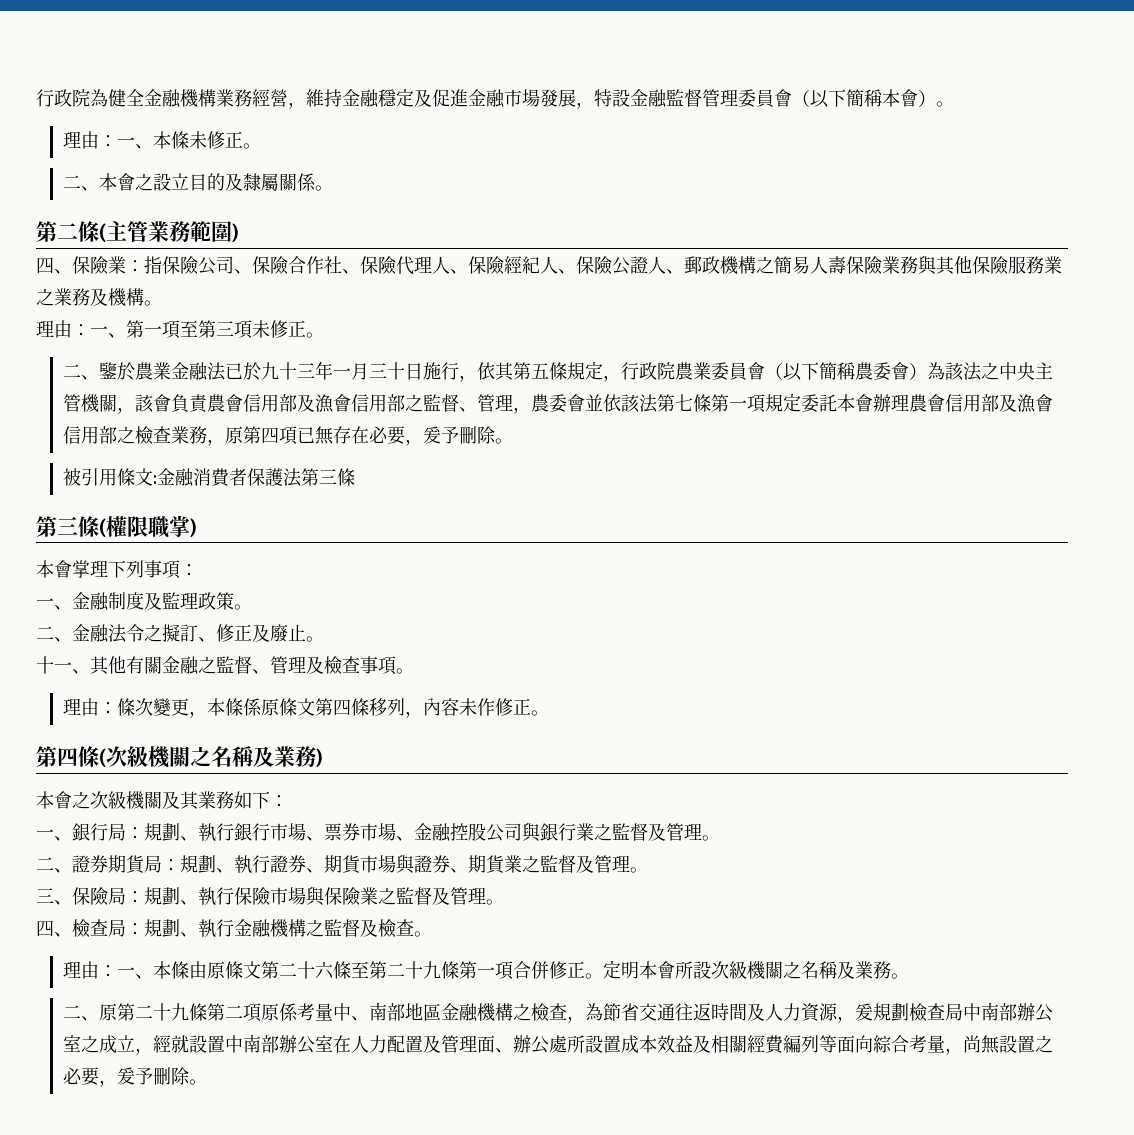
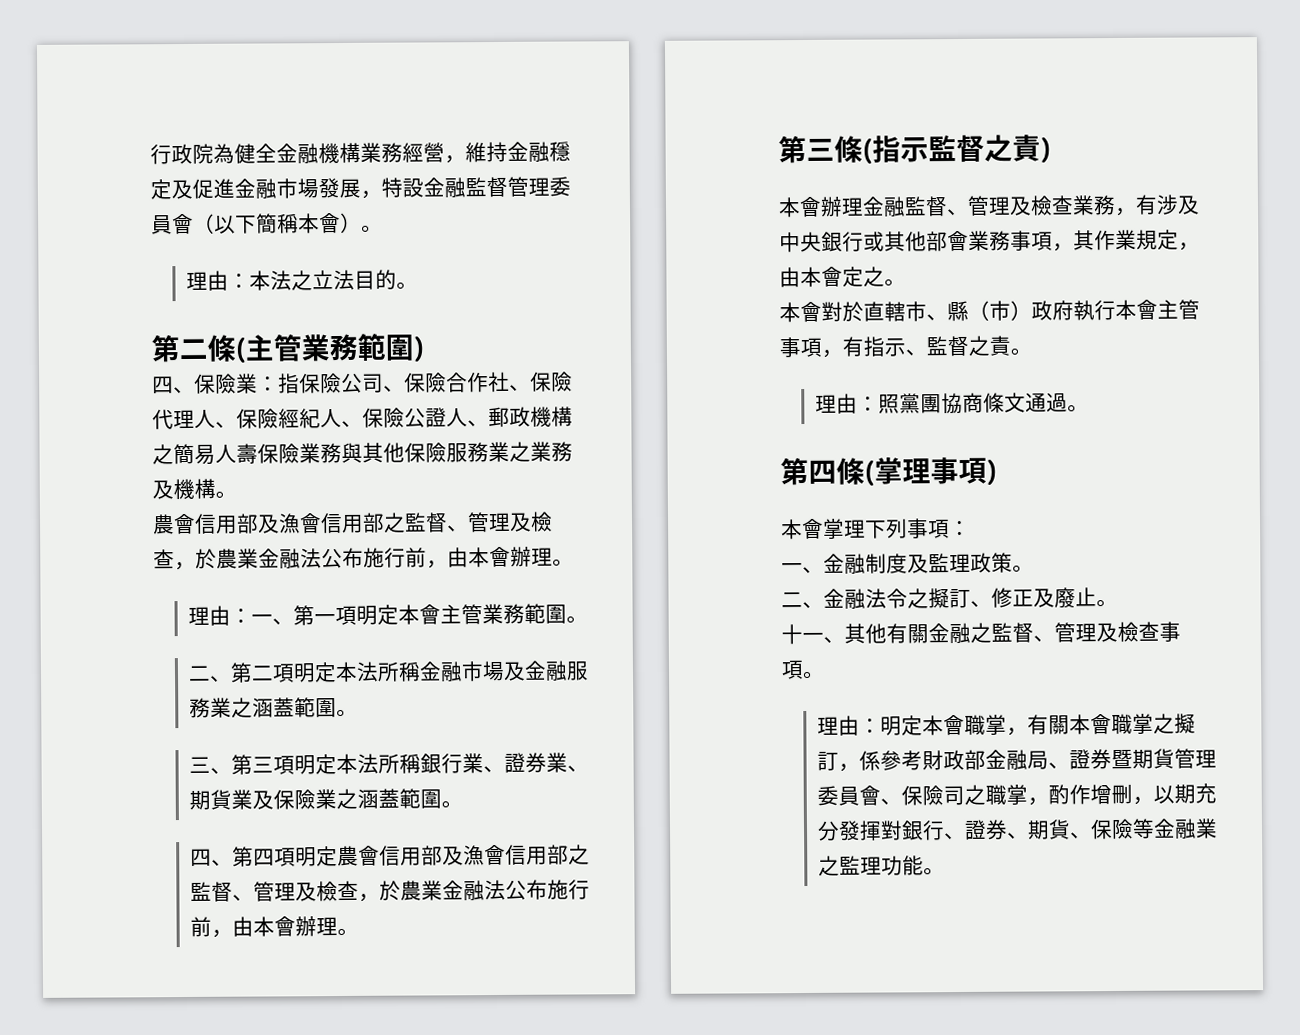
- 理由：一、本條未修正。
- 二、本會之設立目的及隸屬關係。
+ 理由：本法之立法目的。
  四、保險業：指保險公司、保險合作社、保險代理人、保險經紀人、保險公證人、郵政機構之簡易人壽保險業務與其他保險服務業之業務及機構。
- 理由：一、第一項至第三項未修正。
- 二、鑒於農業金融法已於九十三年一月三十日施行，依其第五條規定，行政院農業委員會（以下簡稱農委會）為該法之中央主管機關，該會負責農會信用部及漁會信用部之監督、管理，農委會並依該法第七條第一項規定委託本會辦理農會信用部及漁會信用部之檢查業務，原第四項已無存在必要，爰予刪除。
- 被引用條文:金融消費者保護法第三條
- 第三條(權限職掌)
+ 農會信用部及漁會信用部之監督、管理及檢查，於農業金融法公布施行前，由本會辦理。
+ 理由：一、第一項明定本會主管業務範圍。
+ 二、第二項明定本法所稱金融市場及金融服務業之涵蓋範圍。
+ 三、第三項明定本法所稱銀行業、證券業、期貨業及保險業之涵蓋範圍。
+ 四、第四項明定農會信用部及漁會信用部之監督、管理及檢查，於農業金融法公布施行前，由本會辦理。
+ 第三條(指示監督之責)
+ 本會辦理金融監督、管理及檢查業務，有涉及中央銀行或其他部會業務事項，其作業規定，由本會定之。
+ 本會對於直轄市、縣（市）政府執行本會主管事項，有指示、監督之責。
+ 理由：照黨團協商條文通過。
+ 第四條(掌理事項)
- 理由：條次變更，本條係原條文第四條移列，內容未作修正。
- 第四條(次級機關之名稱及業務)
- 本會之次級機關及其業務如下：
- 一、銀行局：規劃、執行銀行市場、票券市場、金融控股公司與銀行業之監督及管理。
- 二、證券期貨局：規劃、執行證券、期貨市場與證券、期貨業之監督及管理。
- 三、保險局：規劃、執行保險市場與保險業之監督及管理。
- 四、檢查局：規劃、執行金融機構之監督及檢查。
- 理由：一、本條由原條文第二十六條至第二十九條第一項合併修正。定明本會所設次級機關之名稱及業務。
- 二、原第二十九條第二項原係考量中、南部地區金融機構之檢查，為節省交通往返時間及人力資源，爰規劃檢查局中南部辦公室之成立，經就設置中南部辦公室在人力配置及管理面、辦公處所設置成本效益及相關經費編列等面向綜合考量，尚無設置之必要，爰予刪除。
+ 理由：明定本會職掌，有關本會職掌之擬訂，係參考財政部金融局、證券暨期貨管理委員會、保險司之職掌，酌作增刪，以期充分發揮對銀行、證券、期貨、保險等金融業之監理功能。

